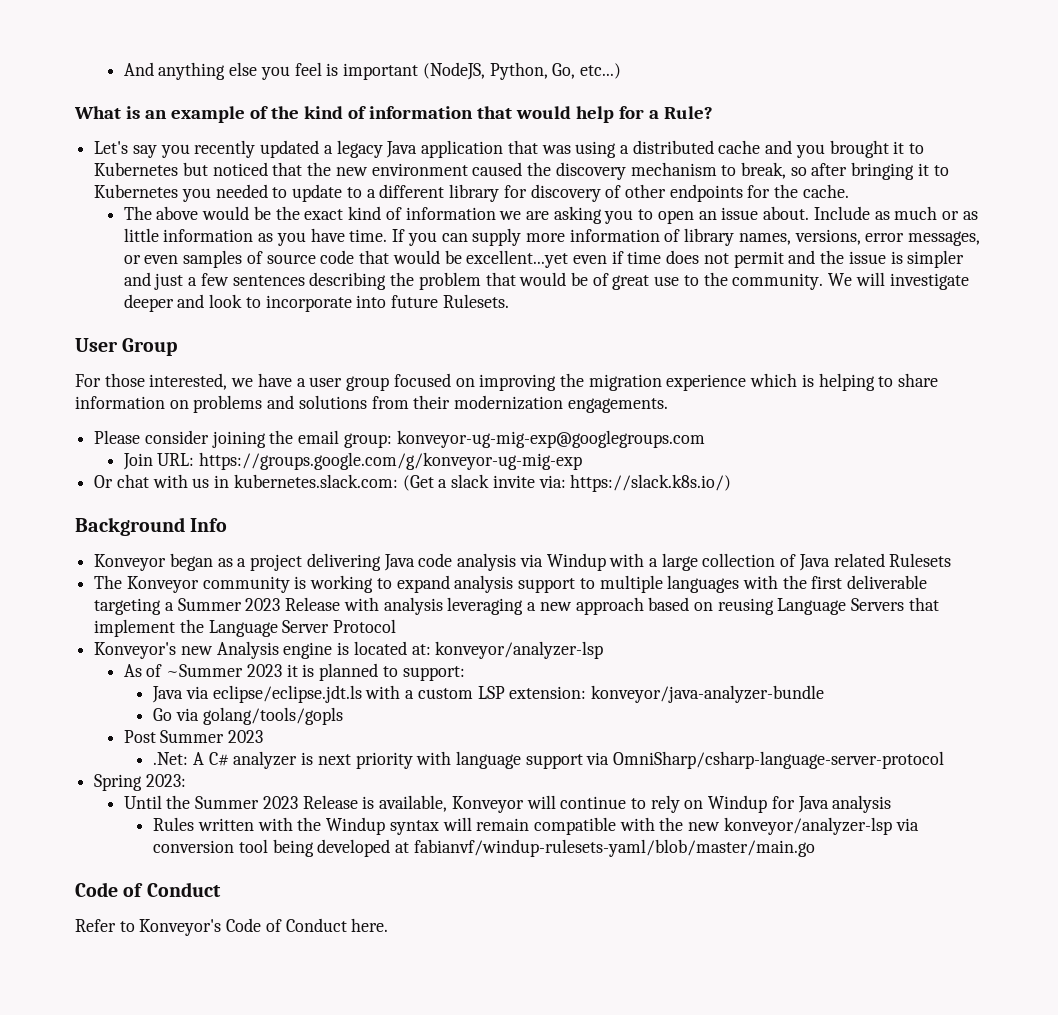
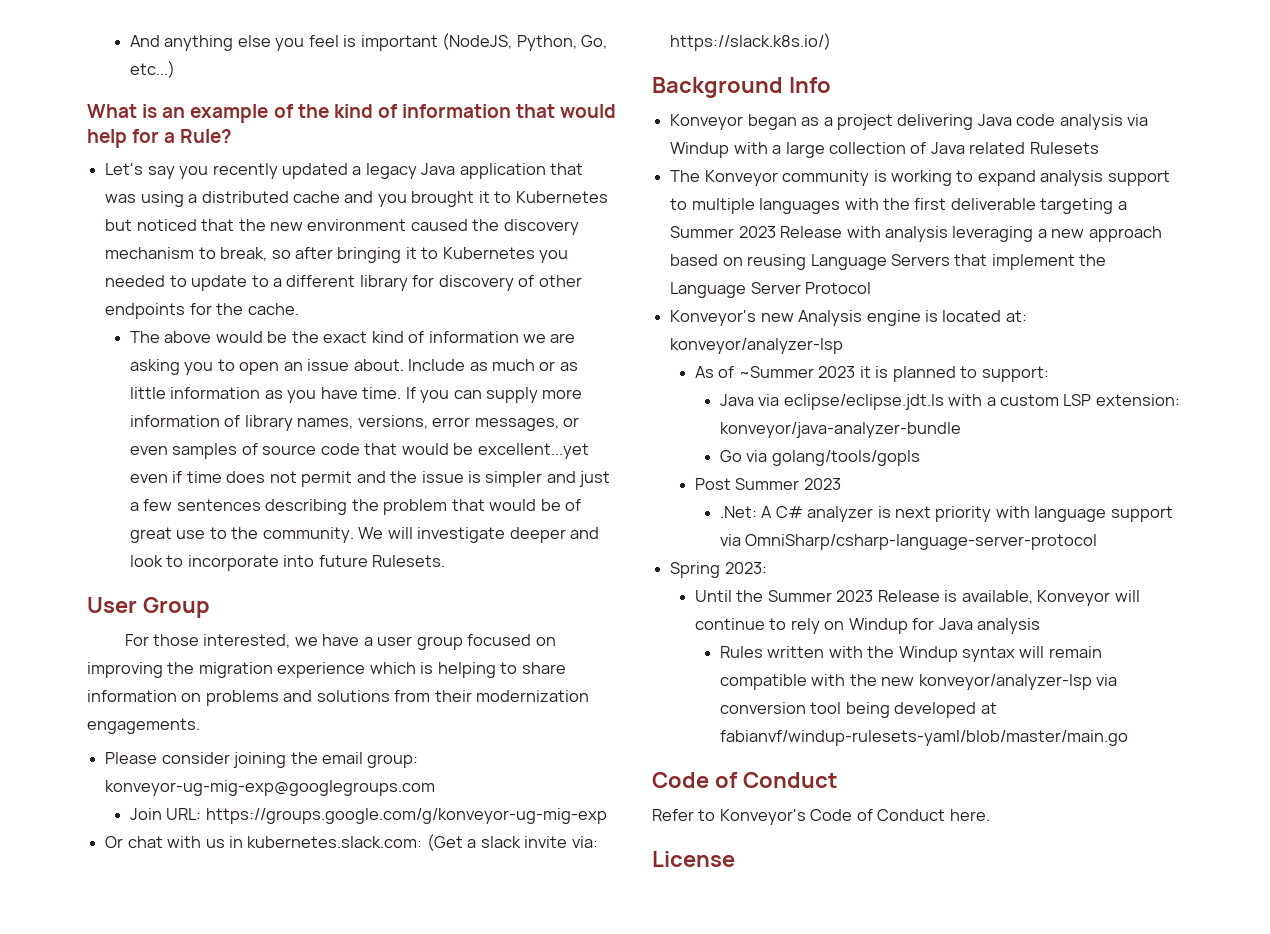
+ License

